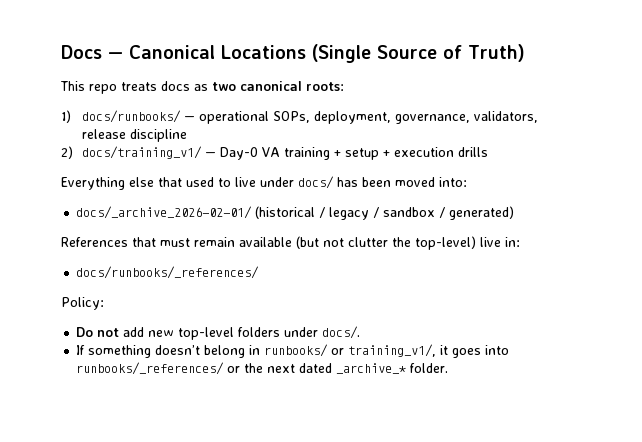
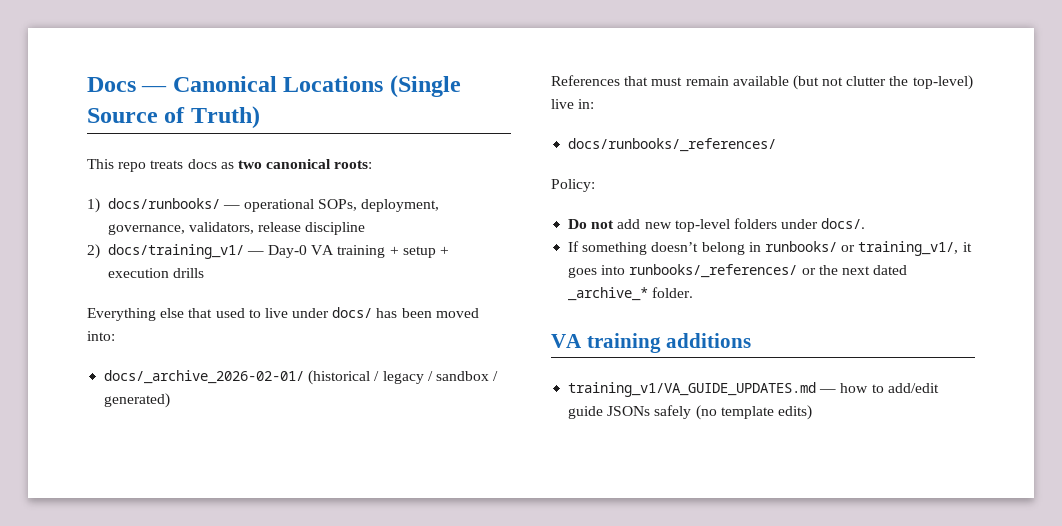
+ VA training additions
+ training_v1/VA_GUIDE_UPDATES.md — how to add/edit guide JSONs safely (no template edits)

